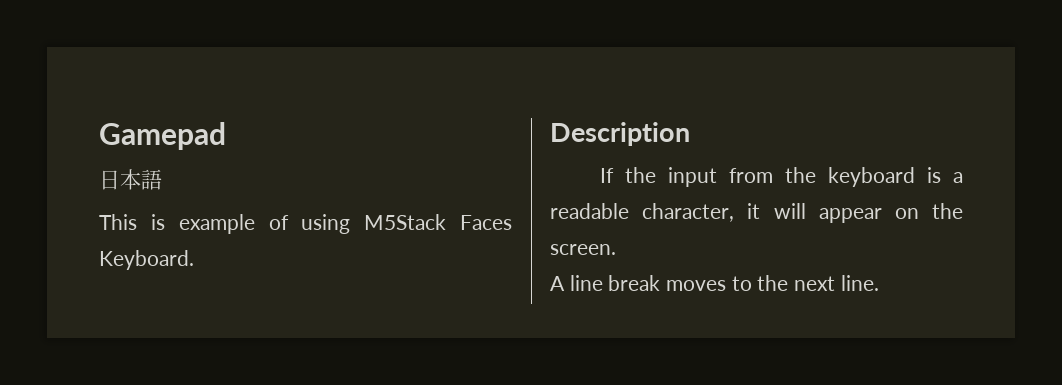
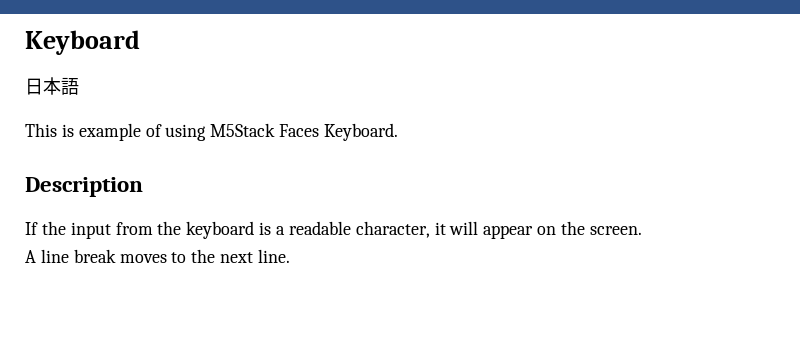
- Gamepad
+ Keyboard

